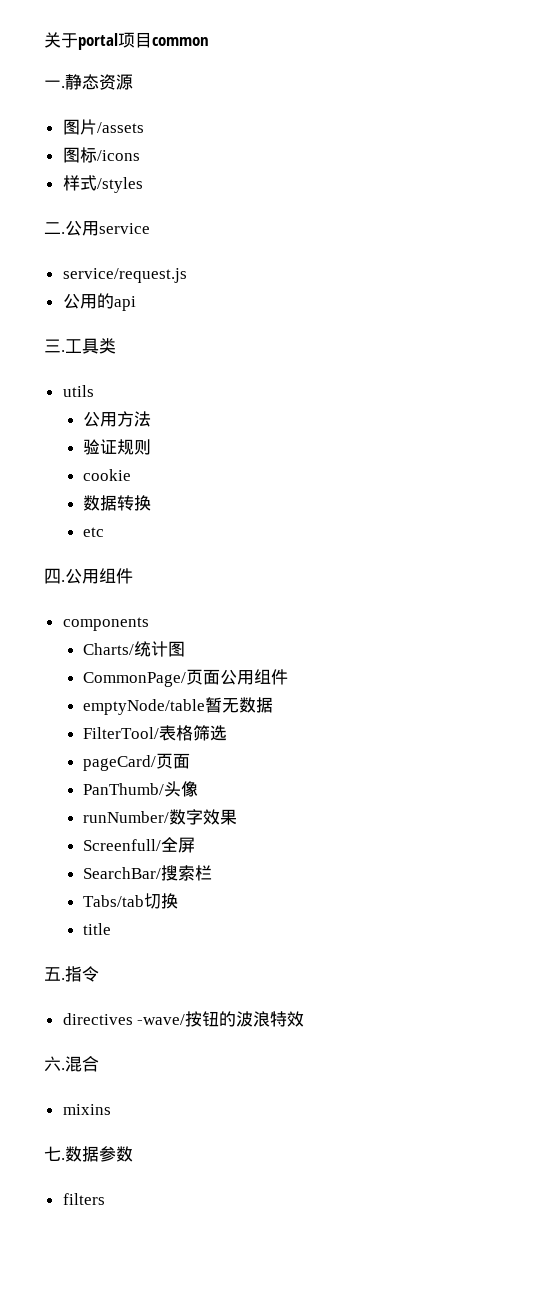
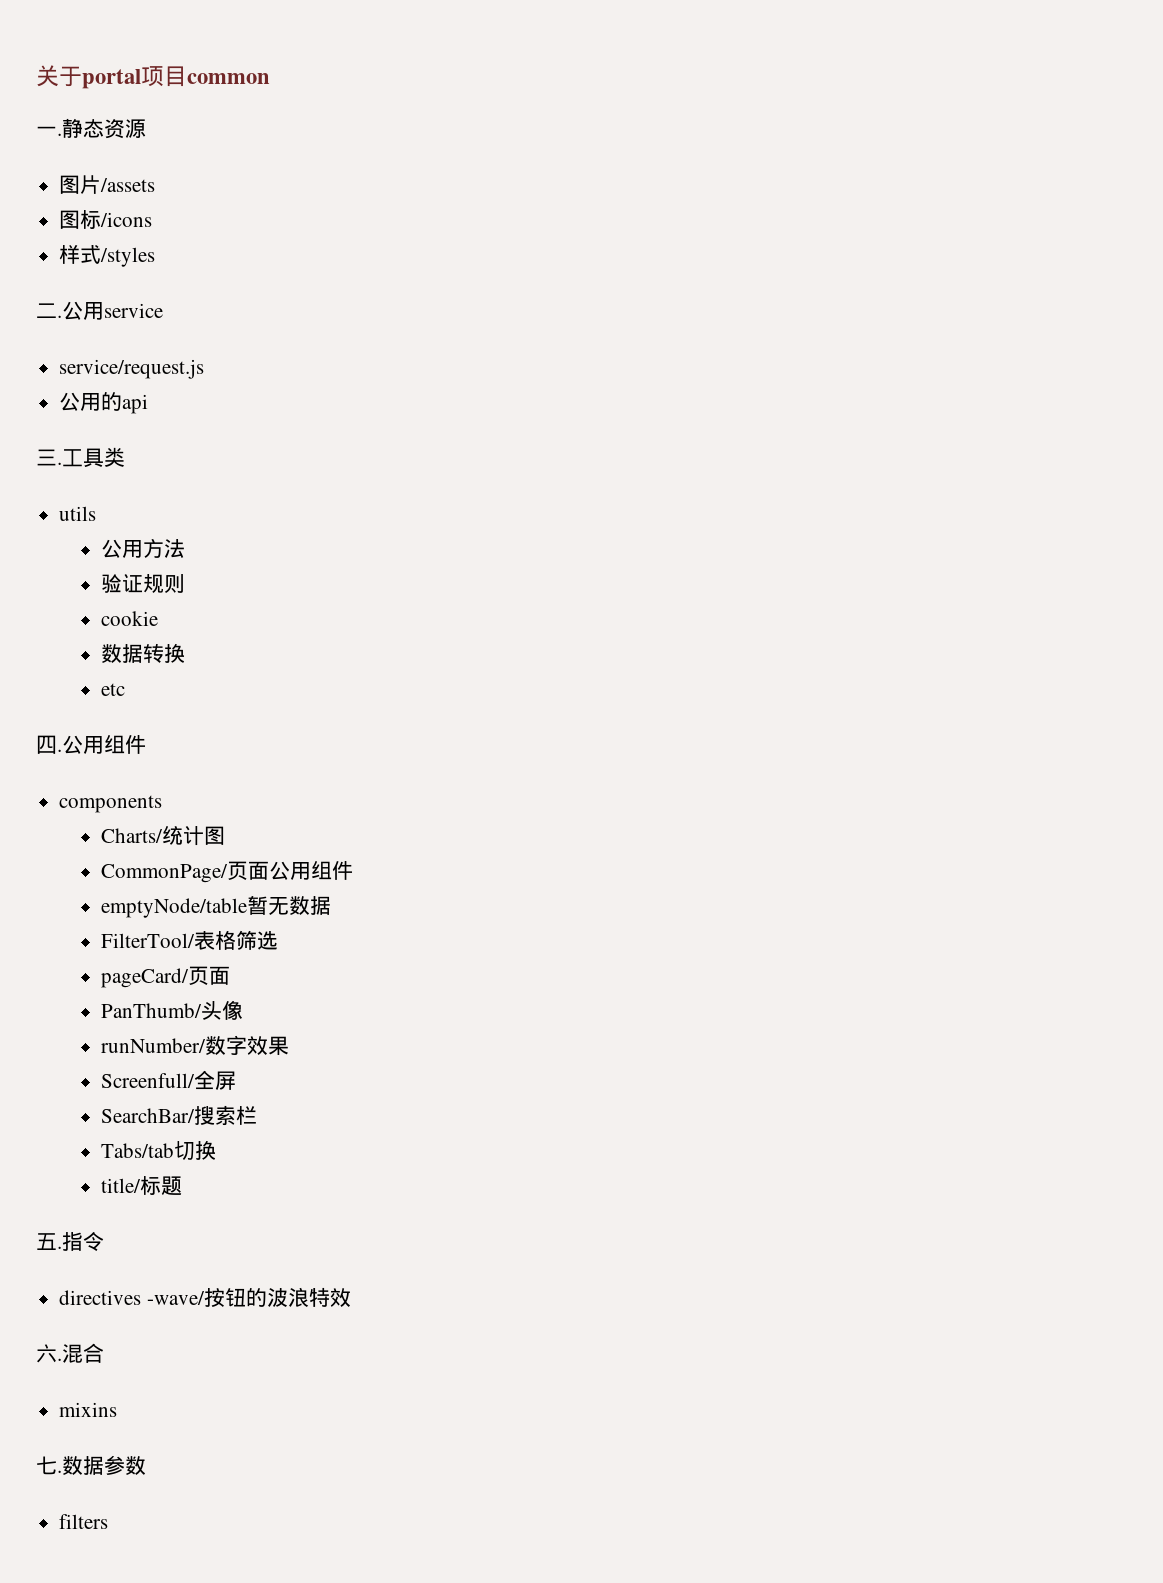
- title
+ title/标题

